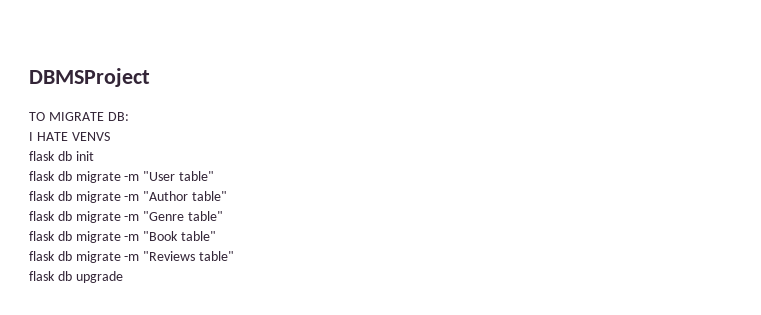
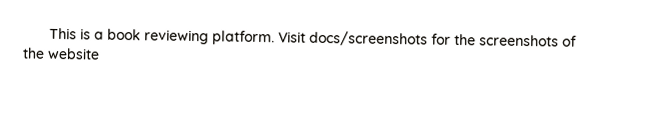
- DBMSProject
- TO MIGRATE DB:
- I HATE VENVS
- flask db init
- flask db migrate -m "User table"
- flask db migrate -m "Author table"
- flask db migrate -m "Genre table"
- flask db migrate -m "Book table"
- flask db migrate -m "Reviews table"
- flask db upgrade
+ This is a book reviewing platform. Visit docs/screenshots for the screenshots of the website

